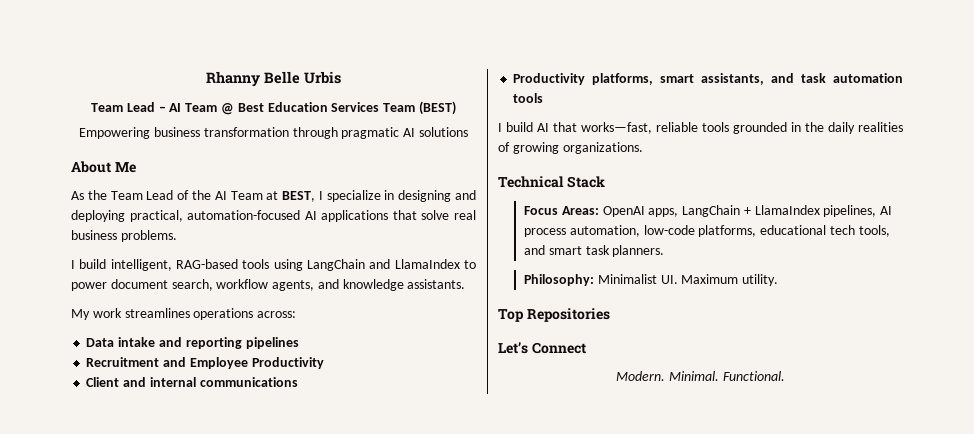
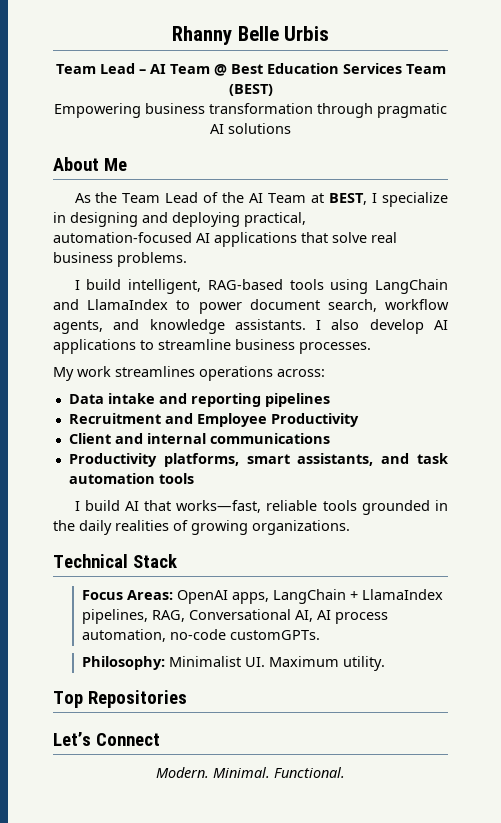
+ I also develop AI applications to streamline business processes.
- Focus Areas: OpenAI apps, LangChain + LlamaIndex pipelines, AI process automation, low-code platforms, educational tech tools, and smart task planners.
+ Focus Areas: OpenAI apps, LangChain + LlamaIndex pipelines, RAG, Conversational AI, AI process automation, no-code customGPTs.

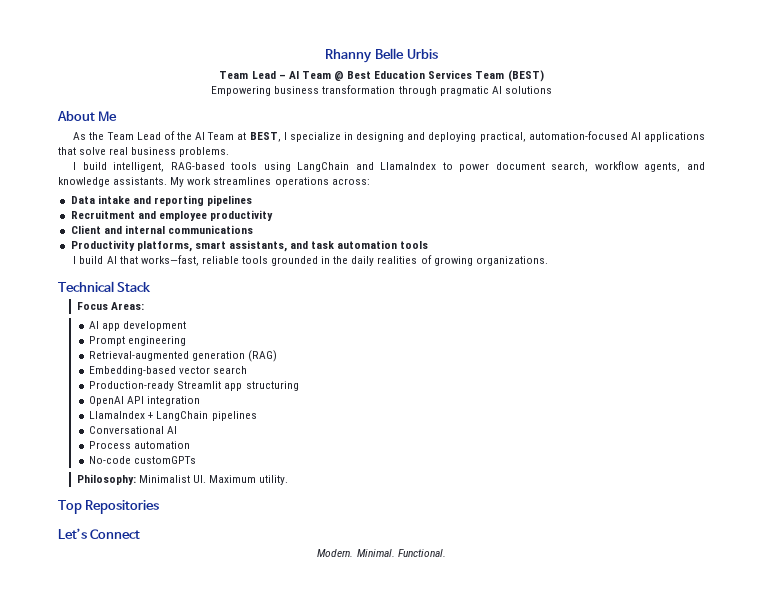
- I build intelligent, RAG-based tools using LangChain and LlamaIndex to power document search, workflow agents, and knowledge assistants. I also develop AI applications to streamline business processes.
- My work streamlines operations across:
+ I build intelligent, RAG-based tools using LangChain and LlamaIndex to power document search, workflow agents, and knowledge assistants. My work streamlines operations across:
- Recruitment and Employee Productivity
+ Recruitment and employee productivity
- Focus Areas: OpenAI apps, LangChain + LlamaIndex pipelines, RAG, Conversational AI, AI process automation, no-code customGPTs.
+ Focus Areas:
+ AI app development
+ Prompt engineering
+ Retrieval-augmented generation (RAG)
+ Embedding-based vector search
+ Production-ready Streamlit app structuring
+ OpenAI API integration
+ LlamaIndex + LangChain pipelines
+ Conversational AI
+ Process automation
+ No-code customGPTs

